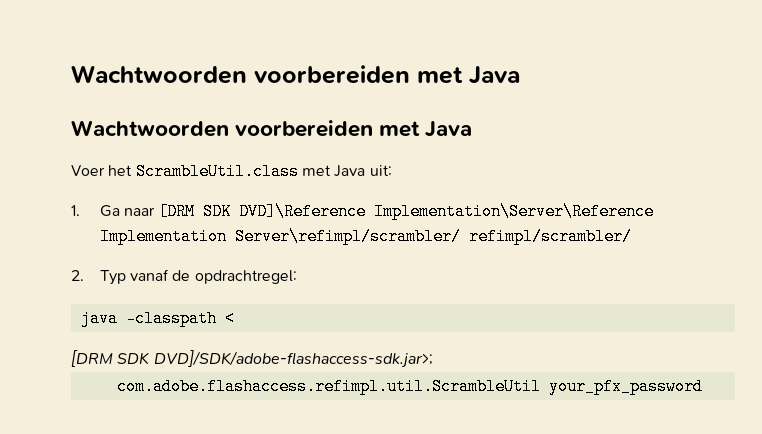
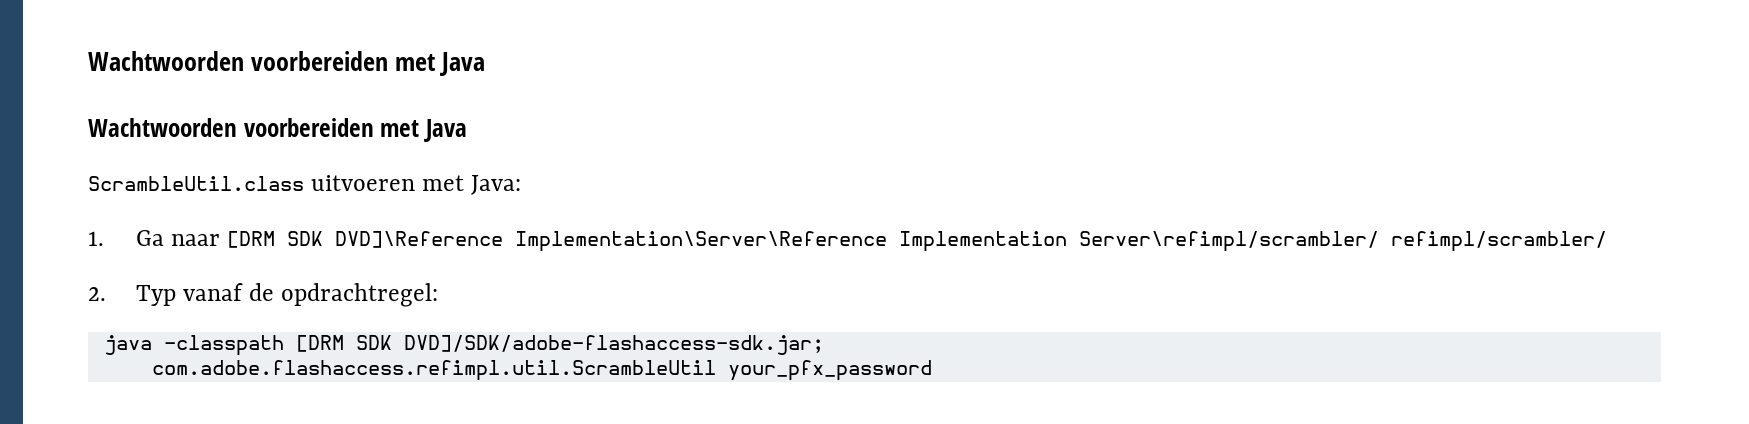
- Voer het ScrambleUtil.class met Java uit:
+ ScrambleUtil.class uitvoeren met Java:
- java -classpath <
- [DRM SDK DVD]/SDK/adobe-flashaccess-sdk.jar>;
+ java -classpath [DRM SDK DVD]/SDK/adobe-flashaccess-sdk.jar;

